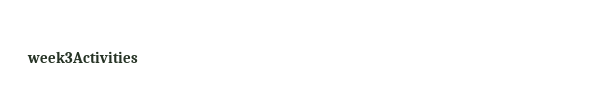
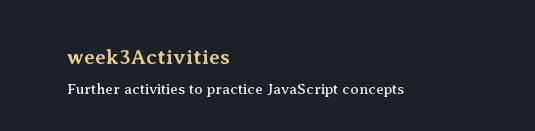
+ Further activities to practice JavaScript concepts

